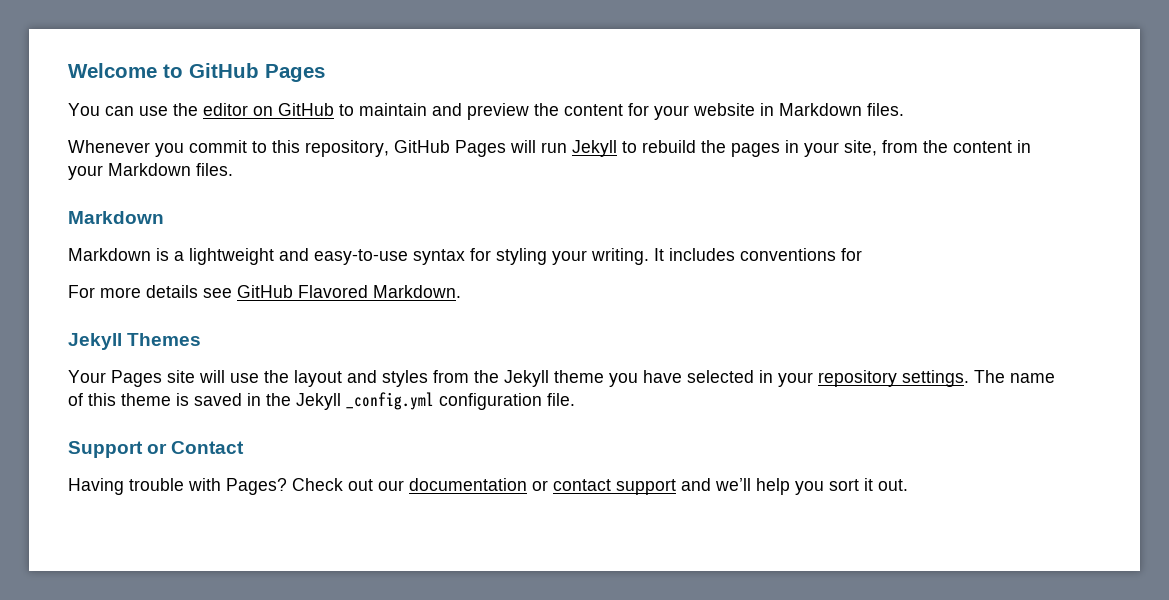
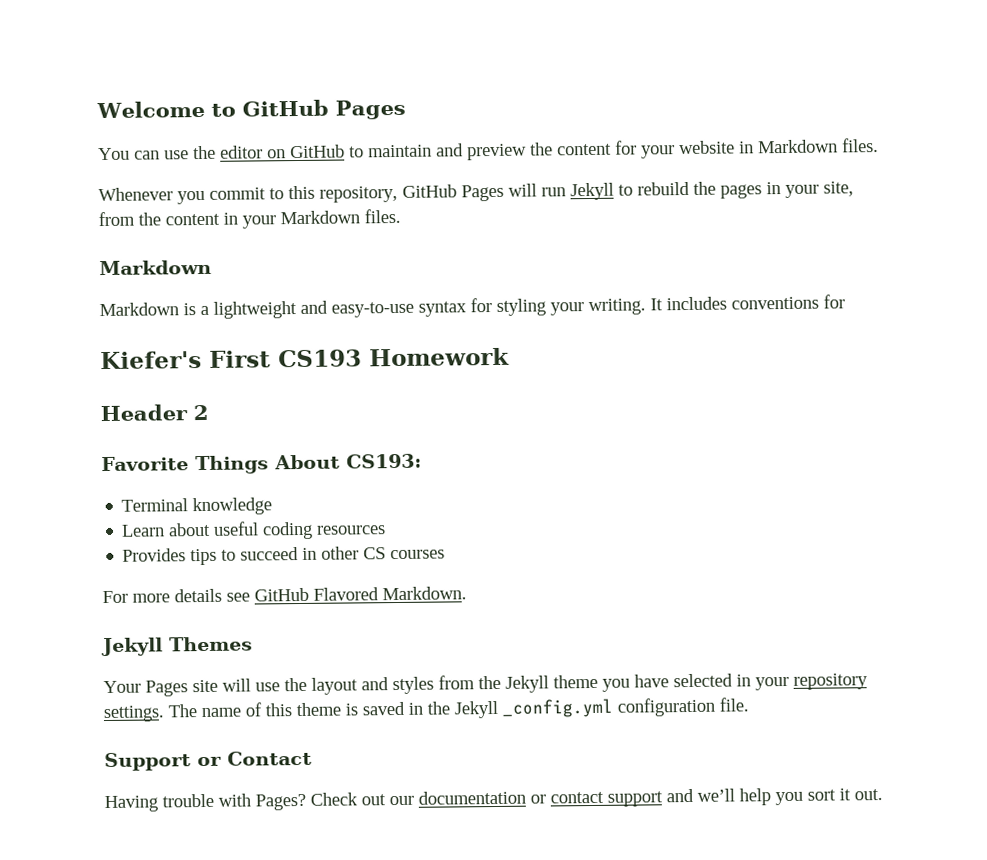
+ Kiefer's First CS193 Homework
+ Header 2
+ Favorite Things About CS193:
+ Terminal knowledge
+ Learn about useful coding resources
+ Provides tips to succeed in other CS courses

